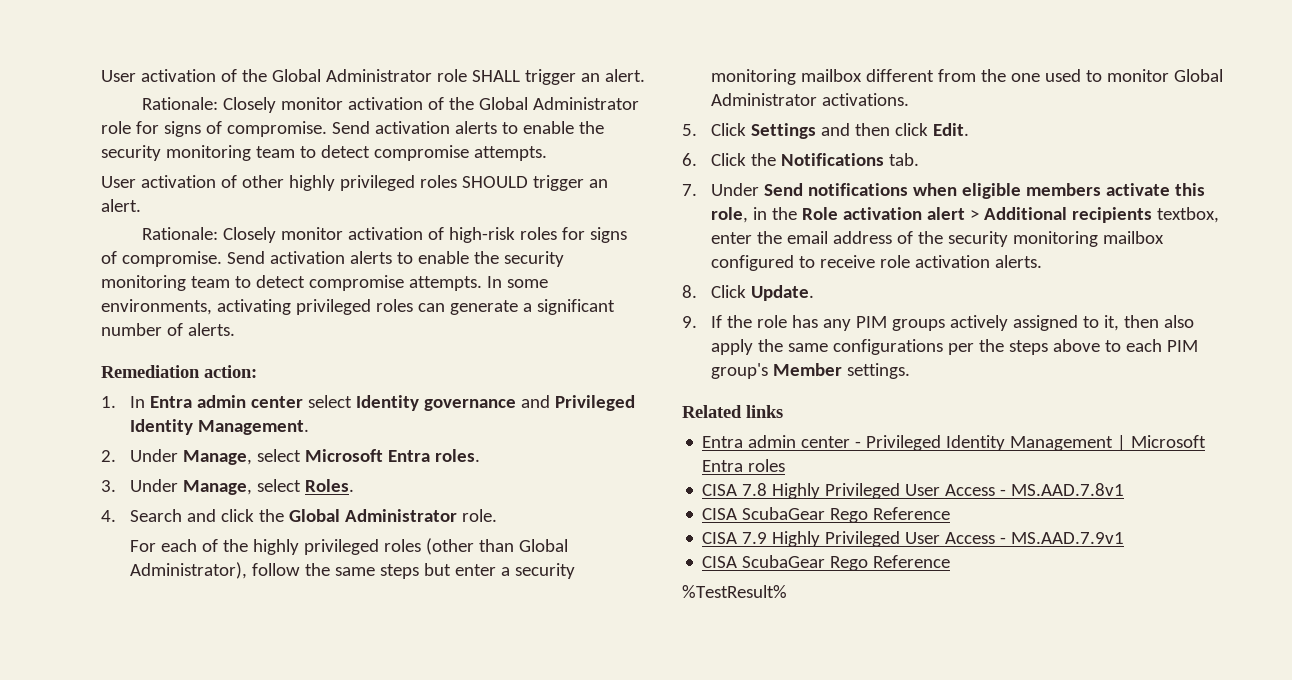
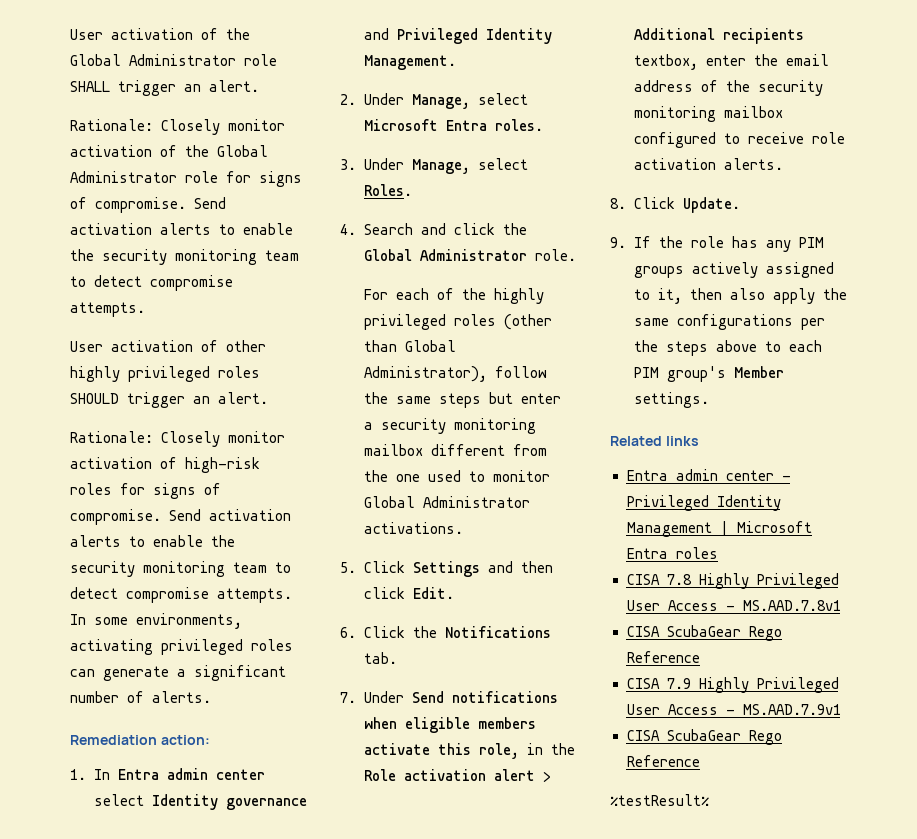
- %TestResult%
+ %testResult%

